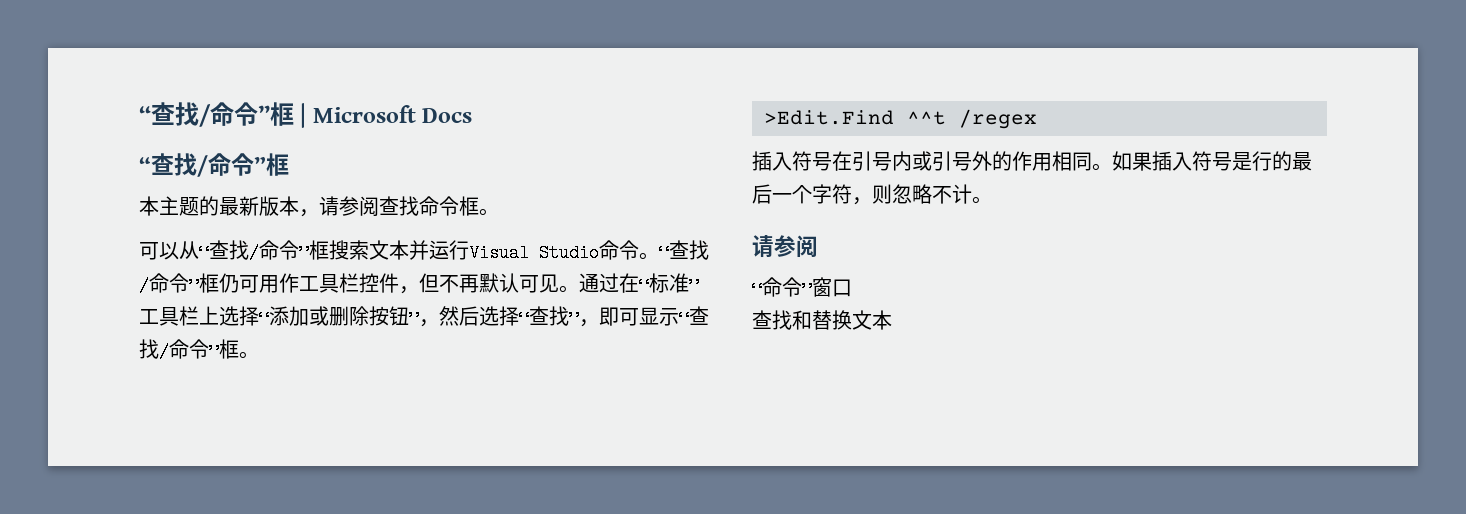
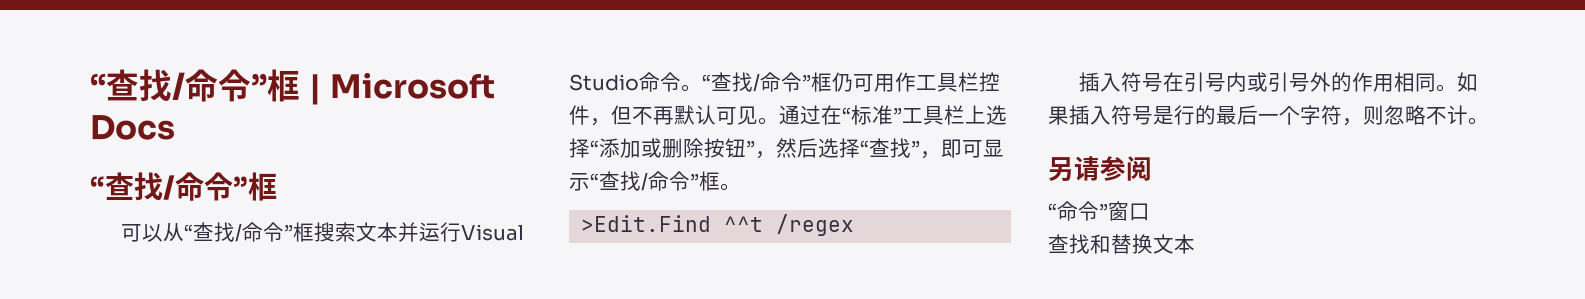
- 本主题的最新版本，请参阅查找命令框。
  如果插入符号是行的最后一个字符，则忽略不计。
- 请参阅
+ 另请参阅

